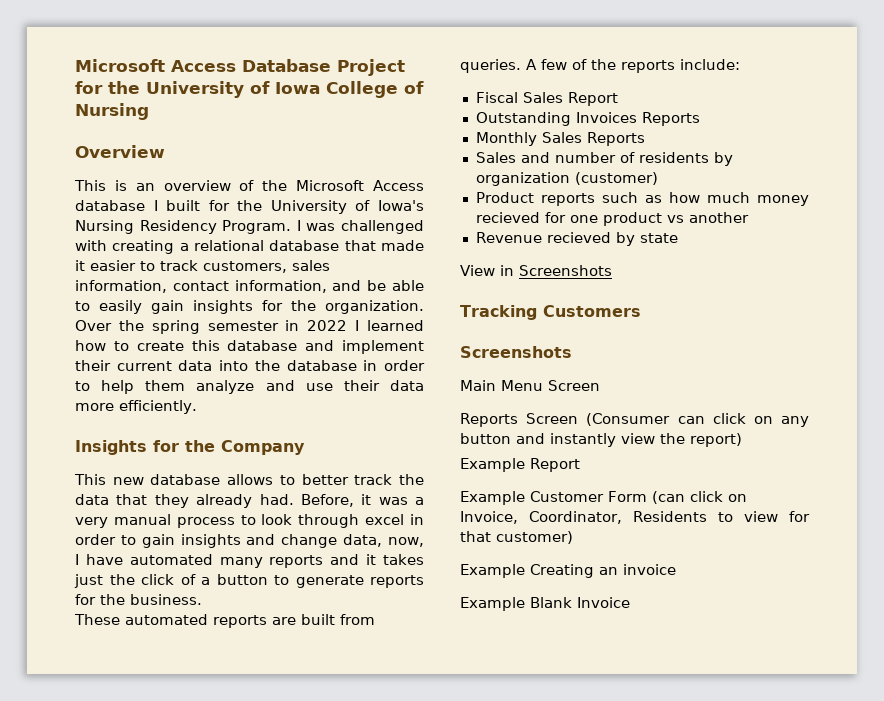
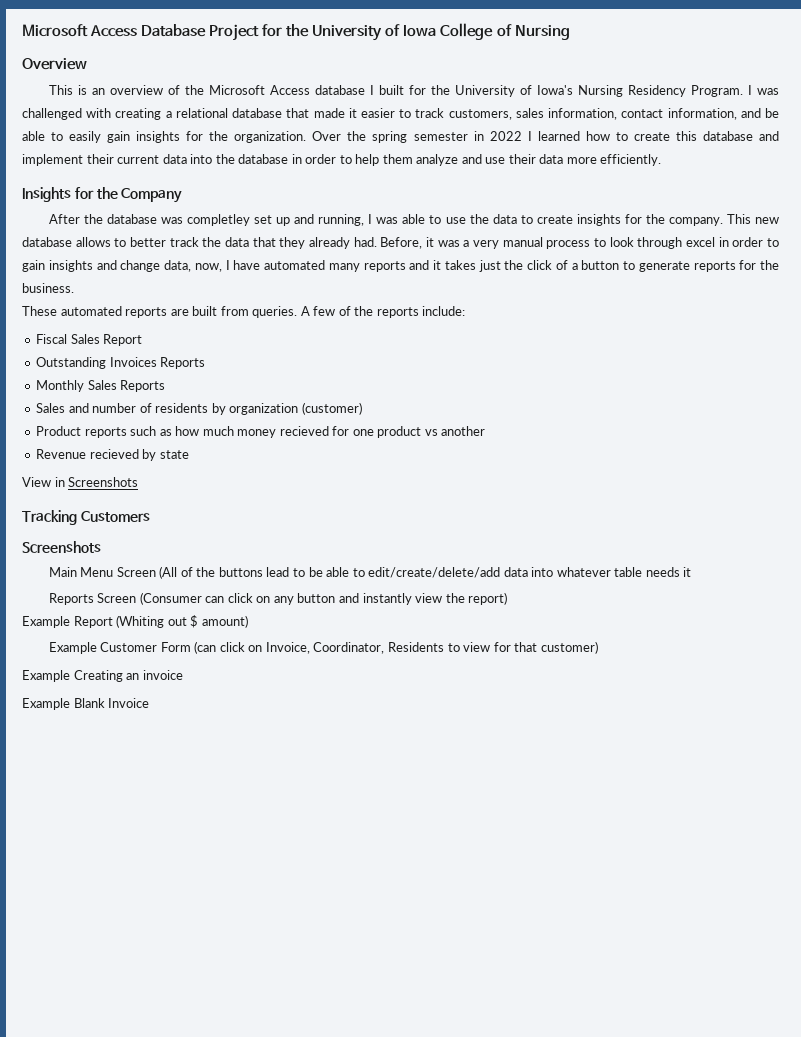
+ After the database was completley set up and running, I was able to use the data to create insights for the company.
- Main Menu Screen
+ Main Menu Screen (All of the buttons lead to be able to edit/create/delete/add data into whatever table needs it
- Example Report
+ Example Report (Whiting out $ amount)

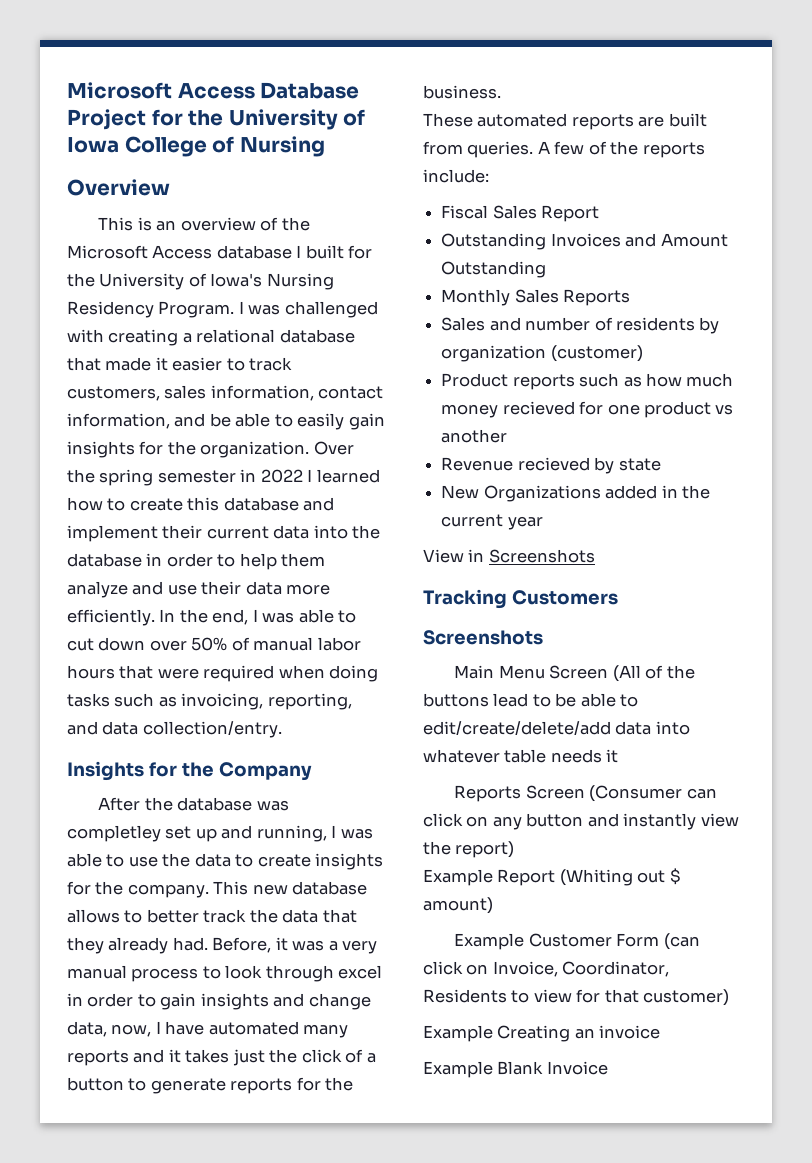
+ In the end, I was able to cut down over 50% of manual labor hours that were required when doing tasks such as invoicing, reporting, and data collection/entry.
- Outstanding Invoices Reports
+ Outstanding Invoices and Amount Outstanding
+ New Organizations added in the current year

